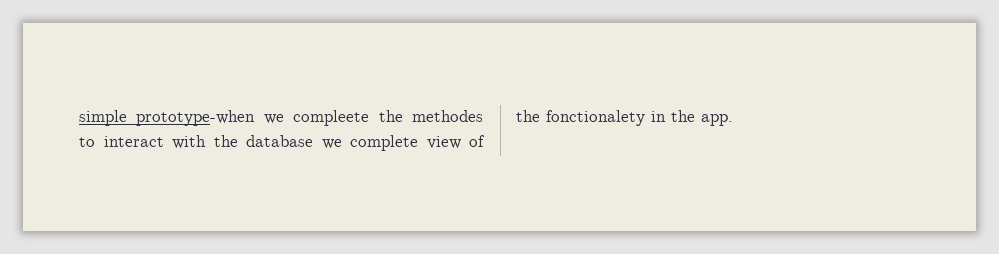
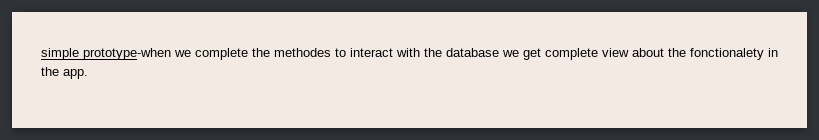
- simple prototype-when we compleete the methodes to interact with the database we complete view of the fonctionalety in the app.
+ simple prototype-when we complete the methodes to interact with the database we get complete view about the fonctionalety in the app.

